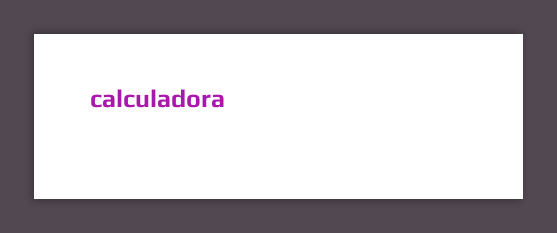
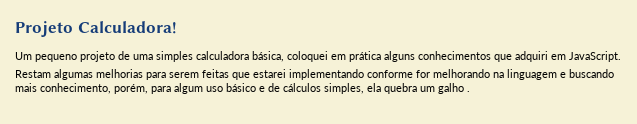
- calculadora
+ Projeto Calculadora!
+ Um pequeno projeto de uma simples calculadora básica, coloquei em prática alguns conhecimentos que adquiri em JavaScript.
+ Restam algumas melhorias para serem feitas que estarei implementando conforme for melhorando na linguagem e buscando mais conhecimento, porém, para algum uso básico e de cálculos simples, ela quebra um galho .

